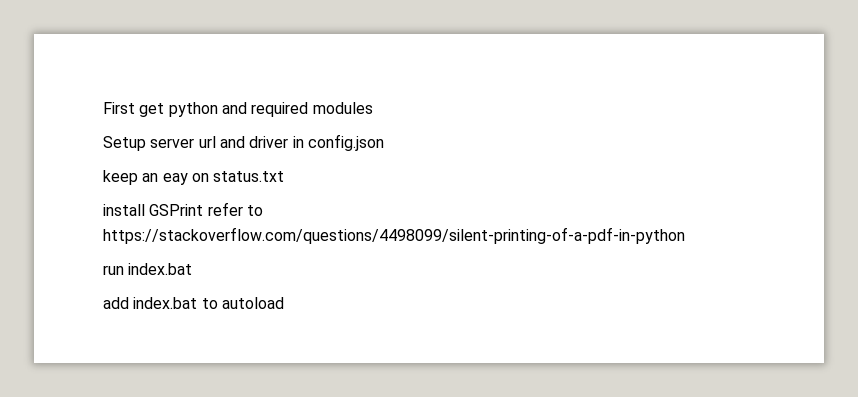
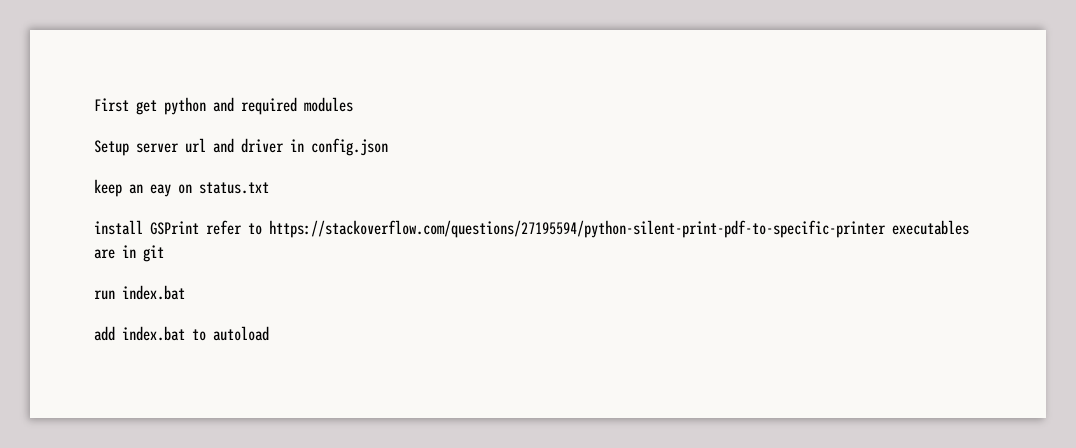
- install GSPrint refer to https://stackoverflow.com/questions/4498099/silent-printing-of-a-pdf-in-python
+ install GSPrint refer to https://stackoverflow.com/questions/27195594/python-silent-print-pdf-to-specific-printer executables are in git

